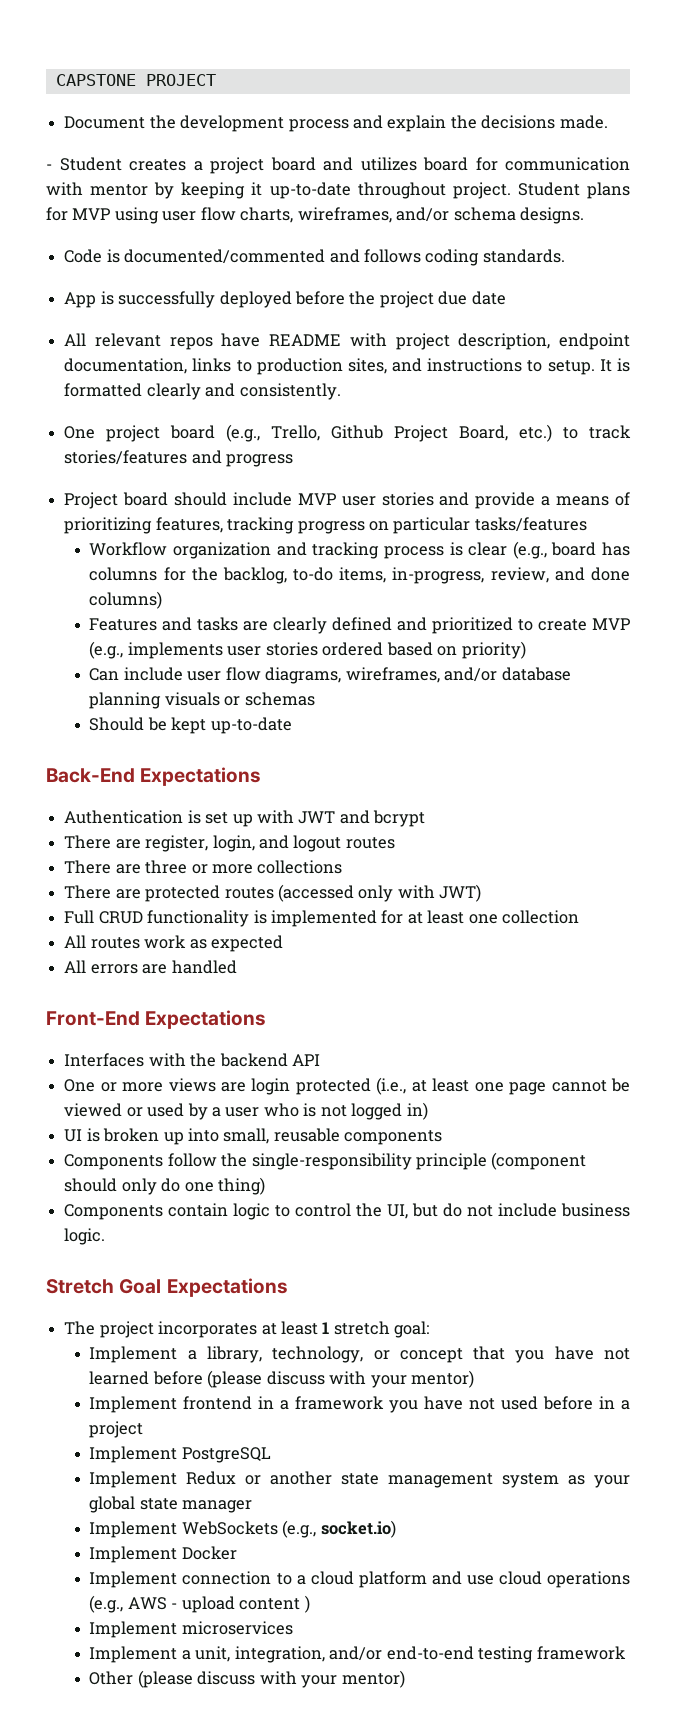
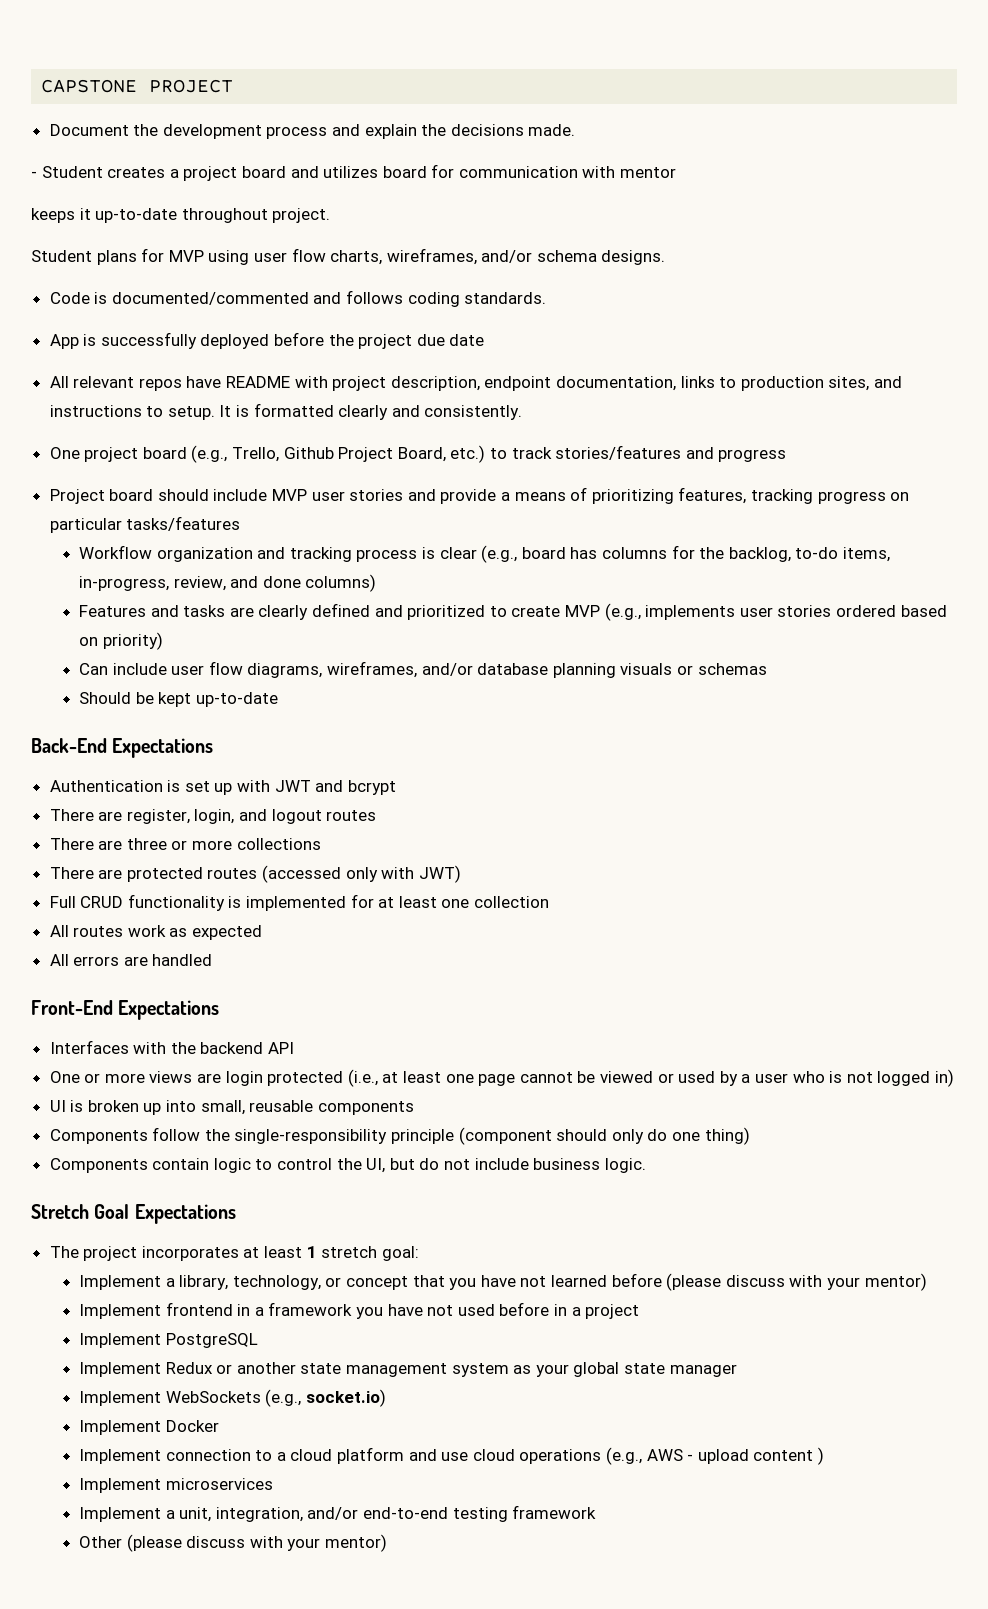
- - Student creates a project board and utilizes board for communication with mentor by keeping it up-to-date throughout project. Student plans for MVP using user flow charts, wireframes, and/or schema designs.
+ - Student creates a project board and utilizes board for communication with mentor
+ keeps it up-to-date throughout project.
+ Student plans for MVP using user flow charts, wireframes, and/or schema designs.

